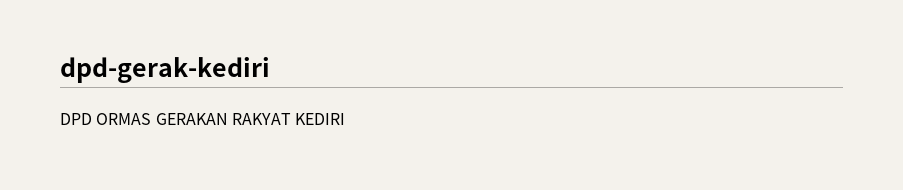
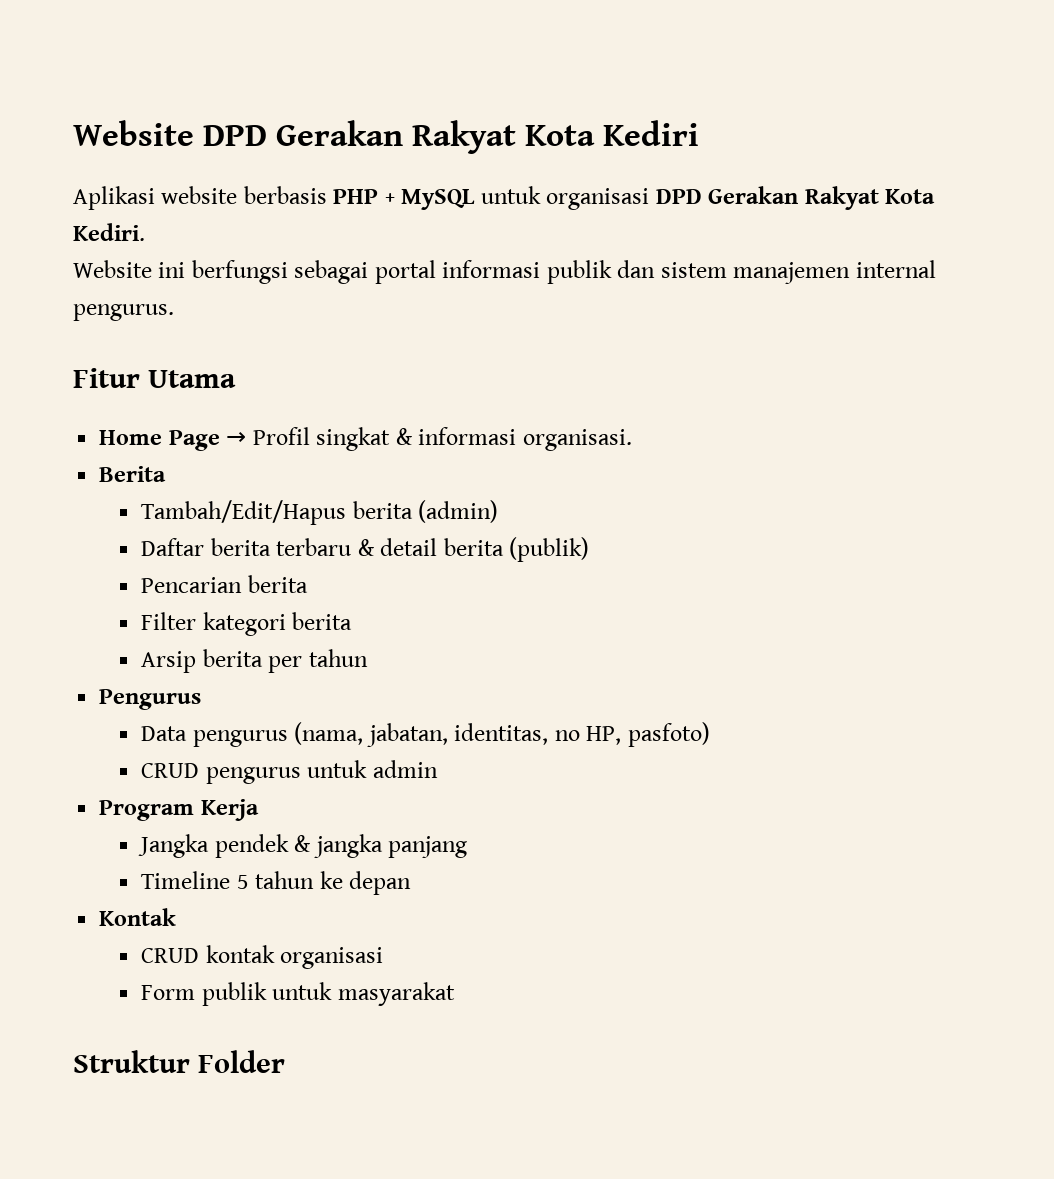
- dpd-gerak-kediri
- DPD ORMAS GERAKAN RAKYAT KEDIRI
+ Website DPD Gerakan Rakyat Kota Kediri
+ Aplikasi website berbasis PHP + MySQL untuk organisasi DPD Gerakan Rakyat Kota Kediri.
+ Website ini berfungsi sebagai portal informasi publik dan sistem manajemen internal pengurus.
+ Fitur Utama
+ Home Page → Profil singkat & informasi organisasi.
+ Berita
+ Tambah/Edit/Hapus berita (admin)
+ Daftar berita terbaru & detail berita (publik)
+ Pencarian berita
+ Filter kategori berita
+ Arsip berita per tahun
+ Pengurus
+ Data pengurus (nama, jabatan, identitas, no HP, pasfoto)
+ CRUD pengurus untuk admin
+ Program Kerja
+ Jangka pendek & jangka panjang
+ Timeline 5 tahun ke depan
+ Kontak
+ CRUD kontak organisasi
+ Form publik untuk masyarakat
+ Struktur Folder

